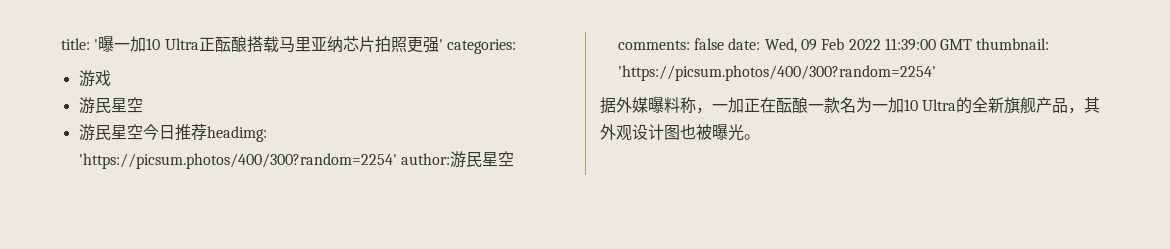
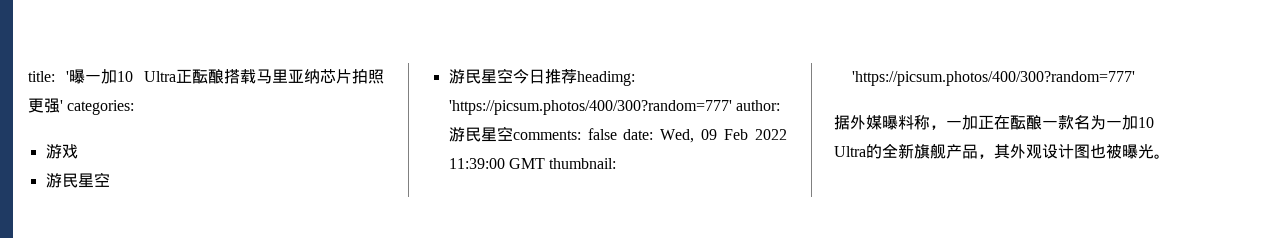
- 游民星空今日推荐headimg: 'https://picsum.photos/400/300?random=2254' author:游民星空comments: false date: Wed, 09 Feb 2022 11:39:00 GMT thumbnail: 'https://picsum.photos/400/300?random=2254'
+ 游民星空今日推荐headimg: 'https://picsum.photos/400/300?random=777' author:游民星空comments: false date: Wed, 09 Feb 2022 11:39:00 GMT thumbnail: 'https://picsum.photos/400/300?random=777'

